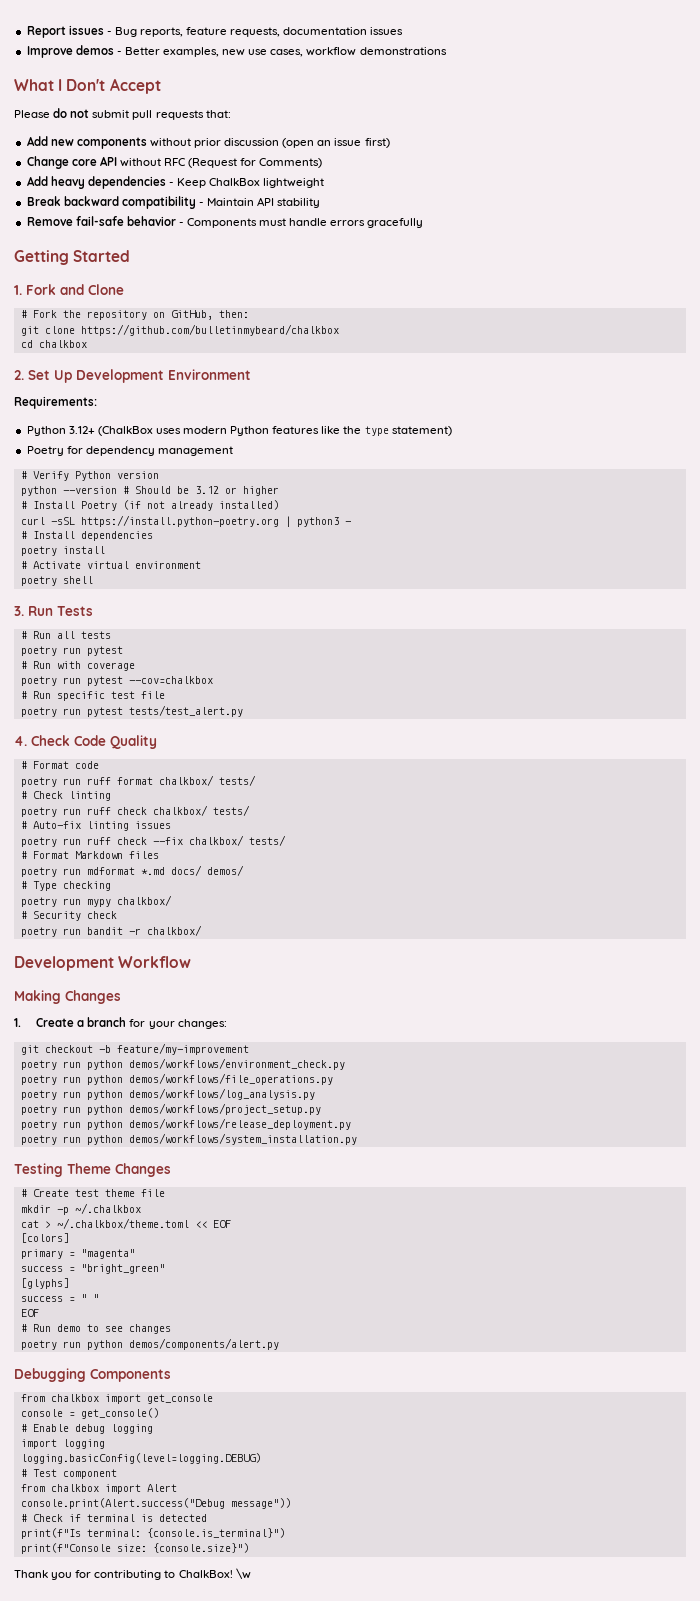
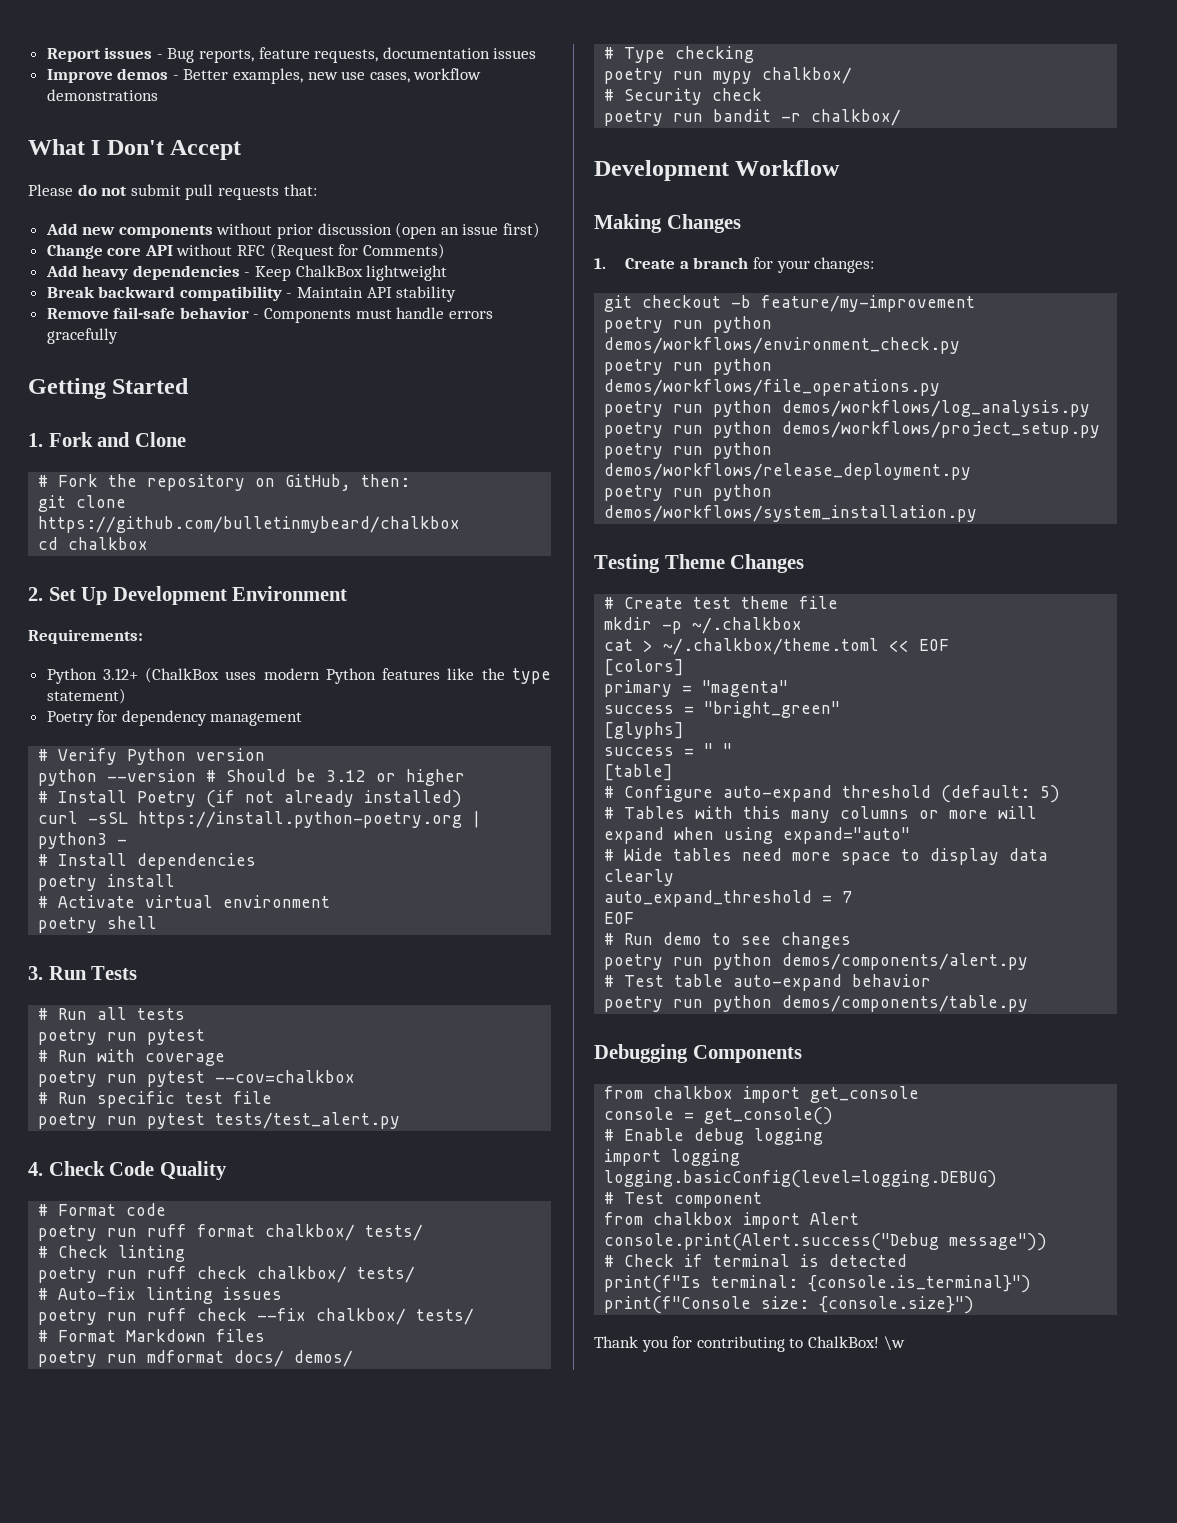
- poetry run mdformat *.md docs/ demos/
+ poetry run mdformat docs/ demos/
+ [table]
+ # Configure auto-expand threshold (default: 5)
+ # Tables with this many columns or more will expand when using expand="auto"
+ # Wide tables need more space to display data clearly
+ auto_expand_threshold = 7
+ # Test table auto-expand behavior
+ poetry run python demos/components/table.py

